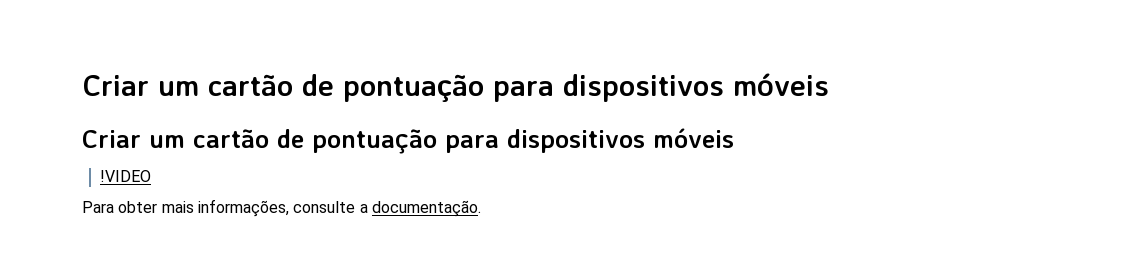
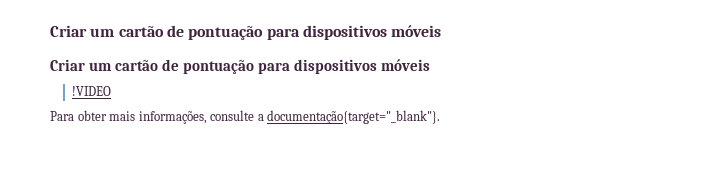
- Para obter mais informações, consulte a documentação.
+ Para obter mais informações, consulte a documentação{target="_blank"}.

